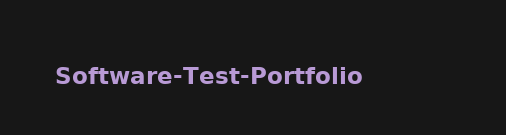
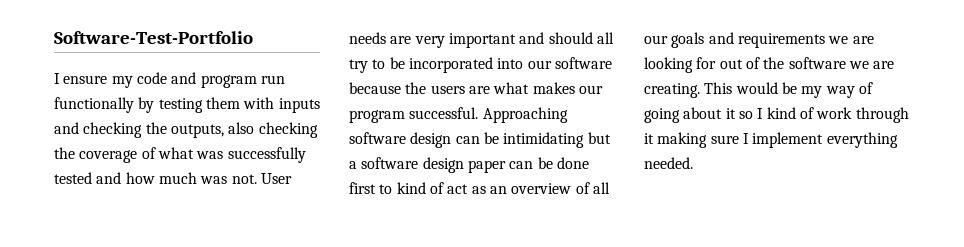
+ I ensure my code and program run functionally by testing them with inputs and checking the outputs, also checking the coverage of what was successfully tested and how much was not. User needs are very important and should all try to be incorporated into our software because the users are what makes our program successful. Approaching software design can be intimidating but a software design paper can be done first to kind of act as an overview of all our goals and requirements we are looking for out of the software we are creating. This would be my way of going about it so I kind of work through it making sure I implement everything needed.

